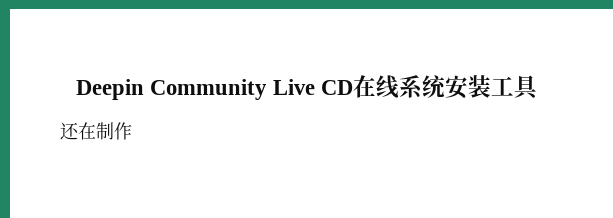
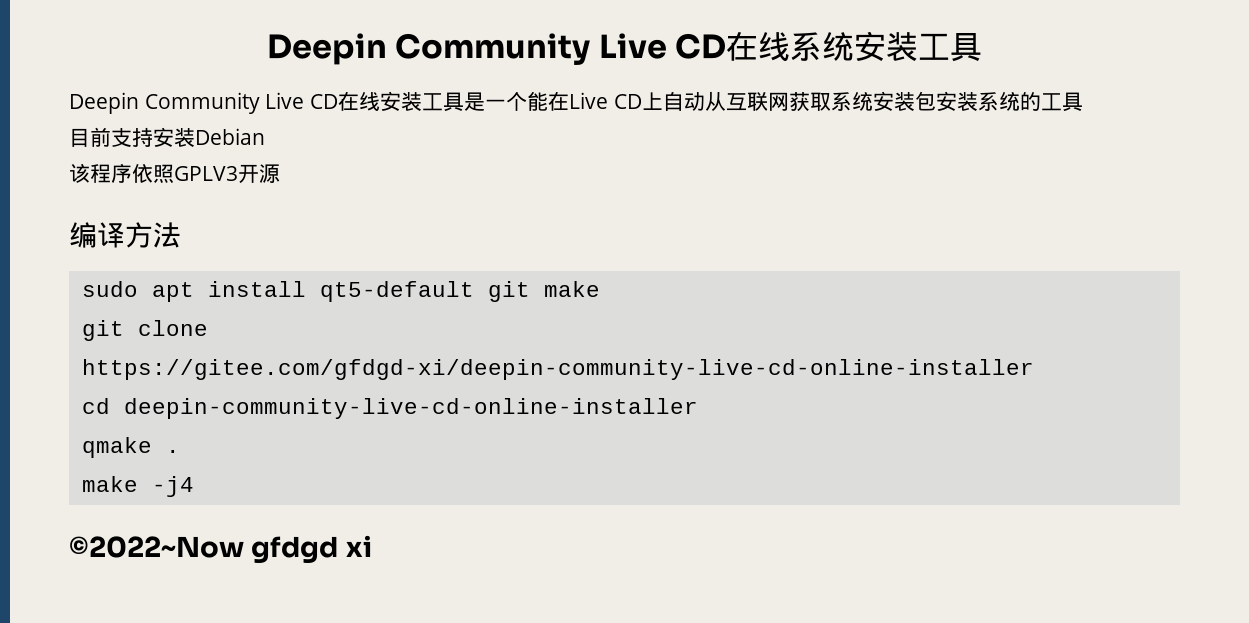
- 还在制作
+ Deepin Community Live CD在线安装工具是一个能在Live CD上自动从互联网获取系统安装包安装系统的工具
+ 目前支持安装Debian
+ 该程序依照GPLV3开源
+ 编译方法
+ sudo apt install qt5-default git make
+ git clone https://gitee.com/gfdgd-xi/deepin-community-live-cd-online-installer
+ cd deepin-community-live-cd-online-installer
+ qmake .
+ make -j4
+ ©2022~Now gfdgd xi

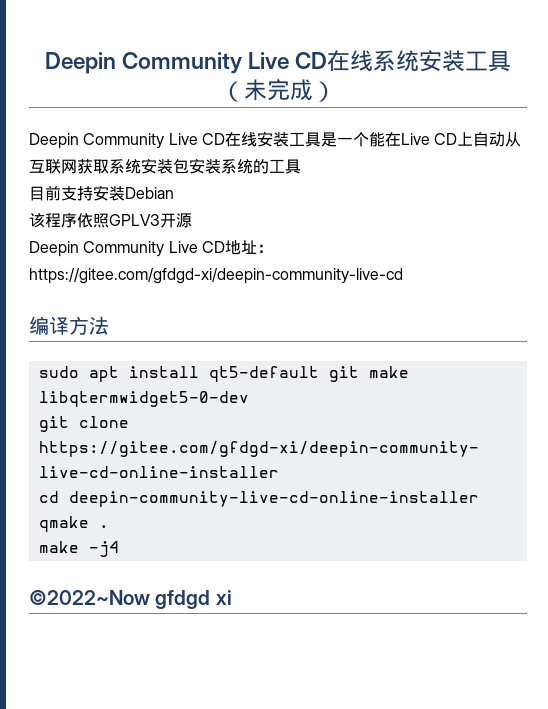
- Deepin Community Live CD在线系统安装工具
+ Deepin Community Live CD在线系统安装工具（未完成）
+ Deepin Community Live CD地址：https://gitee.com/gfdgd-xi/deepin-community-live-cd
- sudo apt install qt5-default git make
+ sudo apt install qt5-default git make libqtermwidget5-0-dev

